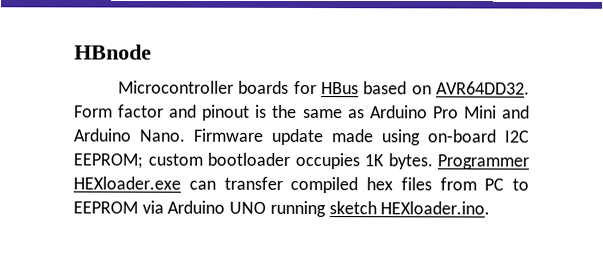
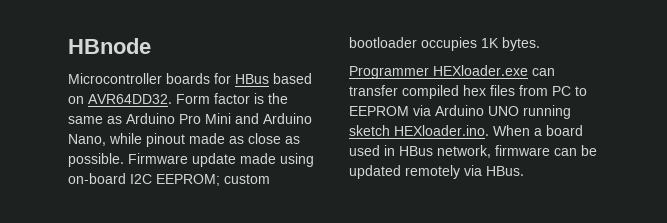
- Form factor and pinout is the same as Arduino Pro Mini and Arduino Nano.
+ Form factor is the same as Arduino Pro Mini and Arduino Nano, while pinout made as close as possible.
- Firmware update made using on-board I2C EEPROM; custom bootloader occupies 1K bytes. Programmer HEXloader.exe can transfer compiled hex files from PC to EEPROM via Arduino UNO running sketch HEXloader.ino.
+ Firmware update made using on-board I2C EEPROM; custom bootloader occupies 1K bytes.
+ Programmer HEXloader.exe can transfer compiled hex files from PC to EEPROM via Arduino UNO running sketch HEXloader.ino. When a board used in HBus network, firmware can be updated remotely via HBus.

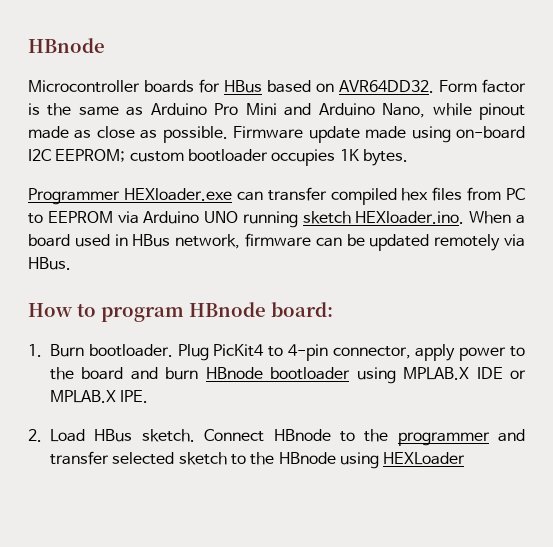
+ How to program HBnode board:
+ 1. Burn bootloader. Plug PicKit4 to 4-pin connector, apply power to the board and burn HBnode bootloader using MPLAB.X IDE or MPLAB.X IPE.
+ 2. Load HBus sketch. Connect HBnode to the programmer and transfer selected sketch to the HBnode using HEXLoader

